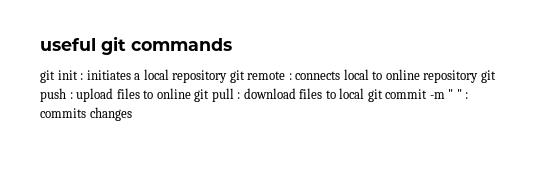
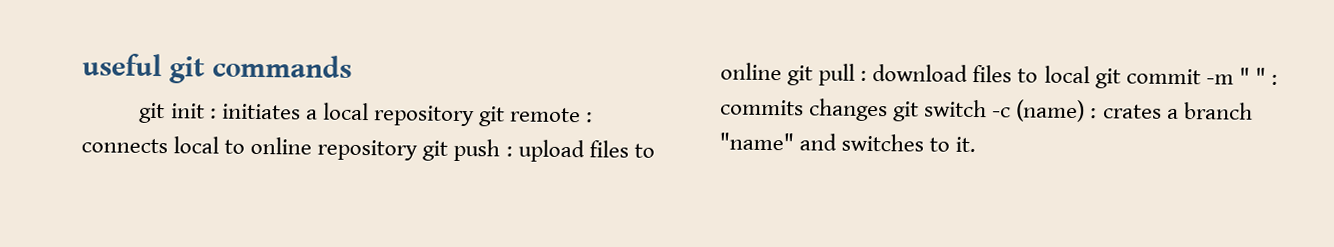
- git init : initiates a local repository git remote : connects local to online repository git push : upload files to online git pull : download files to local git commit -m " " : commits changes
+ git init : initiates a local repository git remote : connects local to online repository git push : upload files to online git pull : download files to local git commit -m " " : commits changes git switch -c (name) : crates a branch "name" and switches to it.

